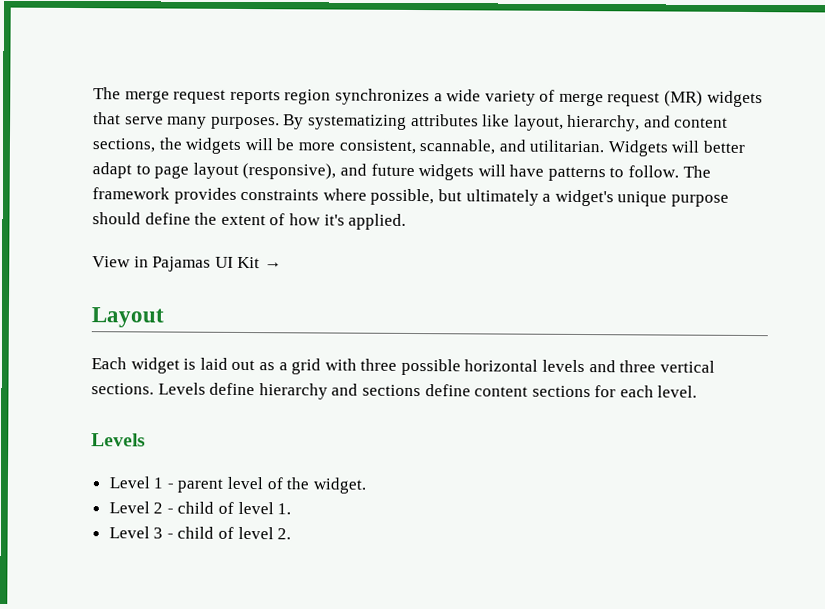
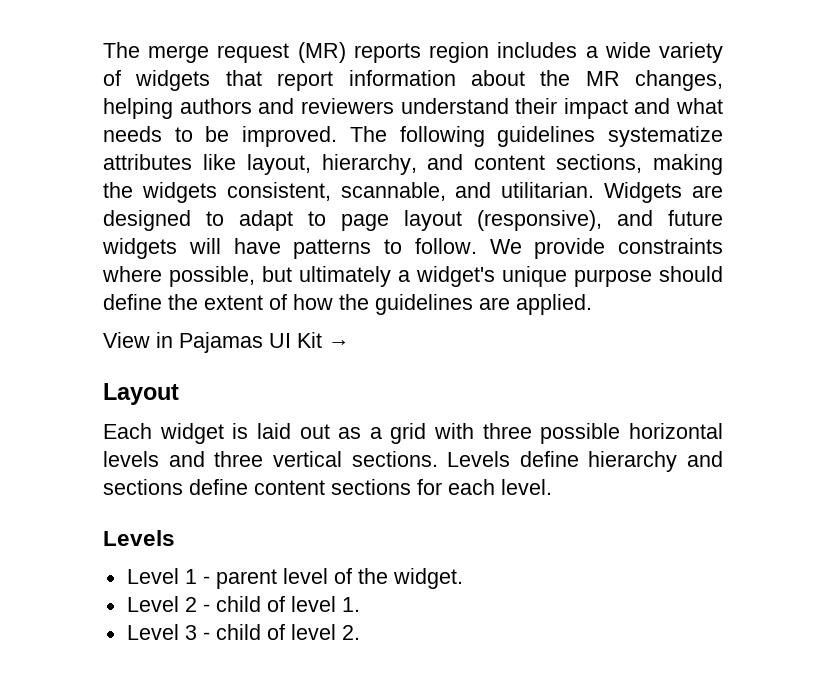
- The merge request reports region synchronizes a wide variety of merge request (MR) widgets that serve many purposes. By systematizing attributes like layout, hierarchy, and content sections, the widgets will be more consistent, scannable, and utilitarian.
+ The merge request (MR) reports region includes a wide variety of widgets that report information about the MR changes, helping authors and reviewers understand their impact and what needs to be improved. The following guidelines systematize attributes like layout, hierarchy, and content sections, making the widgets consistent, scannable, and utilitarian.
- Widgets will better adapt to page layout (responsive), and future widgets will have patterns to follow.
+ Widgets are designed to adapt to page layout (responsive), and future widgets will have patterns to follow.
- The framework provides constraints where possible, but ultimately a widget's unique purpose should define the extent of how it's applied.
+ We provide constraints where possible, but ultimately a widget's unique purpose should define the extent of how the guidelines are applied.

